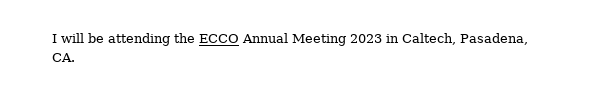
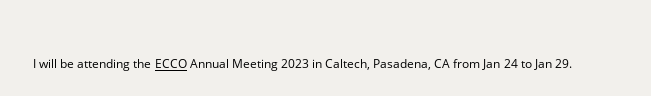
- I will be attending the ECCO Annual Meeting 2023 in Caltech, Pasadena, CA.
+ I will be attending the ECCO Annual Meeting 2023 in Caltech, Pasadena, CA from Jan 24 to Jan 29.

